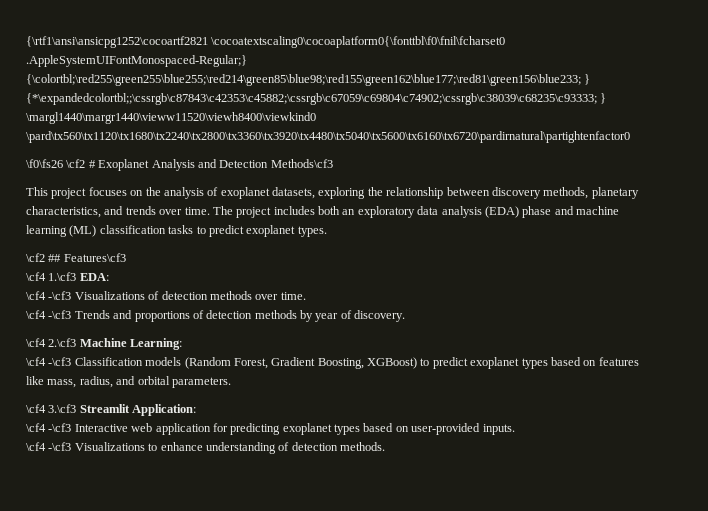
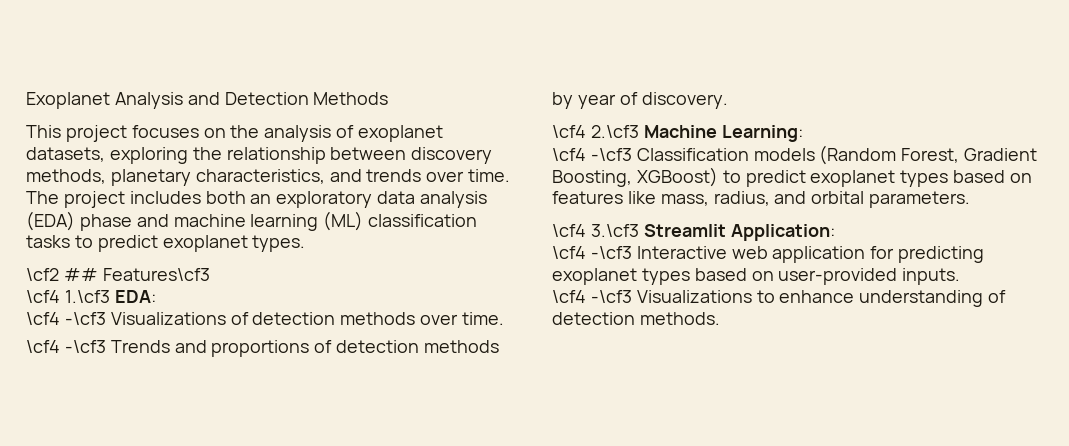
- {\rtf1\ansi\ansicpg1252\cocoartf2821 \cocoatextscaling0\cocoaplatform0{\fonttbl\f0\fnil\fcharset0 .AppleSystemUIFontMonospaced-Regular;} {\colortbl;\red255\green255\blue255;\red214\green85\blue98;\red155\green162\blue177;\red81\green156\blue233; } {*\expandedcolortbl;;\cssrgb\c87843\c42353\c45882;\cssrgb\c67059\c69804\c74902;\cssrgb\c38039\c68235\c93333; } \margl1440\margr1440\vieww11520\viewh8400\viewkind0 \pard\tx560\tx1120\tx1680\tx2240\tx2800\tx3360\tx3920\tx4480\tx5040\tx5600\tx6160\tx6720\pardirnatural\partightenfactor0
- \f0\fs26 \cf2 # Exoplanet Analysis and Detection Methods\cf3
+ Exoplanet Analysis and Detection Methods

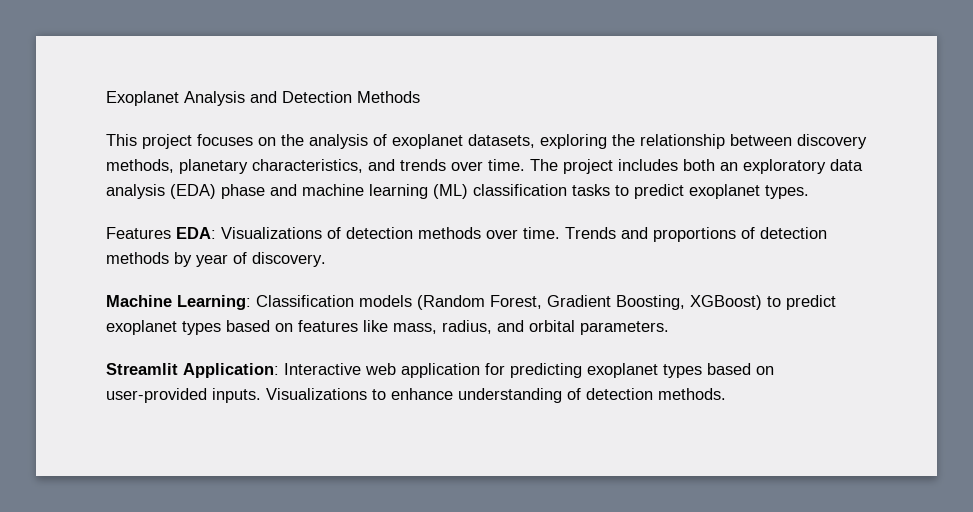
- \cf2 ## Features\cf3
- \cf4 1.\cf3 EDA:
- \cf4 -\cf3 Visualizations of detection methods over time.
- \cf4 -\cf3 Trends and proportions of detection methods by year of discovery.
+ Features EDA: Visualizations of detection methods over time. Trends and proportions of detection methods by year of discovery.
- \cf4 2.\cf3 Machine Learning:
- \cf4 -\cf3 Classification models (Random Forest, Gradient Boosting, XGBoost) to predict exoplanet types based on features like mass, radius, and orbital parameters.
+ Machine Learning: Classification models (Random Forest, Gradient Boosting, XGBoost) to predict exoplanet types based on features like mass, radius, and orbital parameters.
- \cf4 3.\cf3 Streamlit Application:
- \cf4 -\cf3 Interactive web application for predicting exoplanet types based on user-provided inputs.
- \cf4 -\cf3 Visualizations to enhance understanding of detection methods.
+ Streamlit Application: Interactive web application for predicting exoplanet types based on user-provided inputs. Visualizations to enhance understanding of detection methods.

